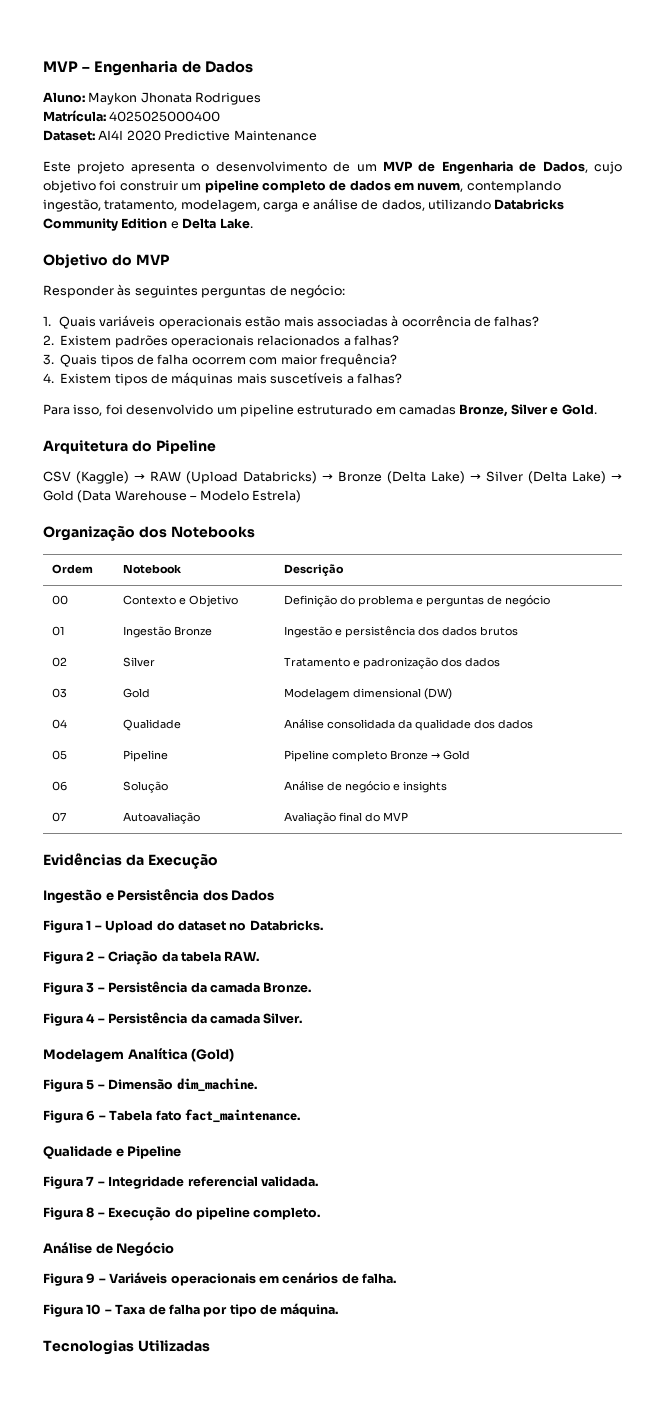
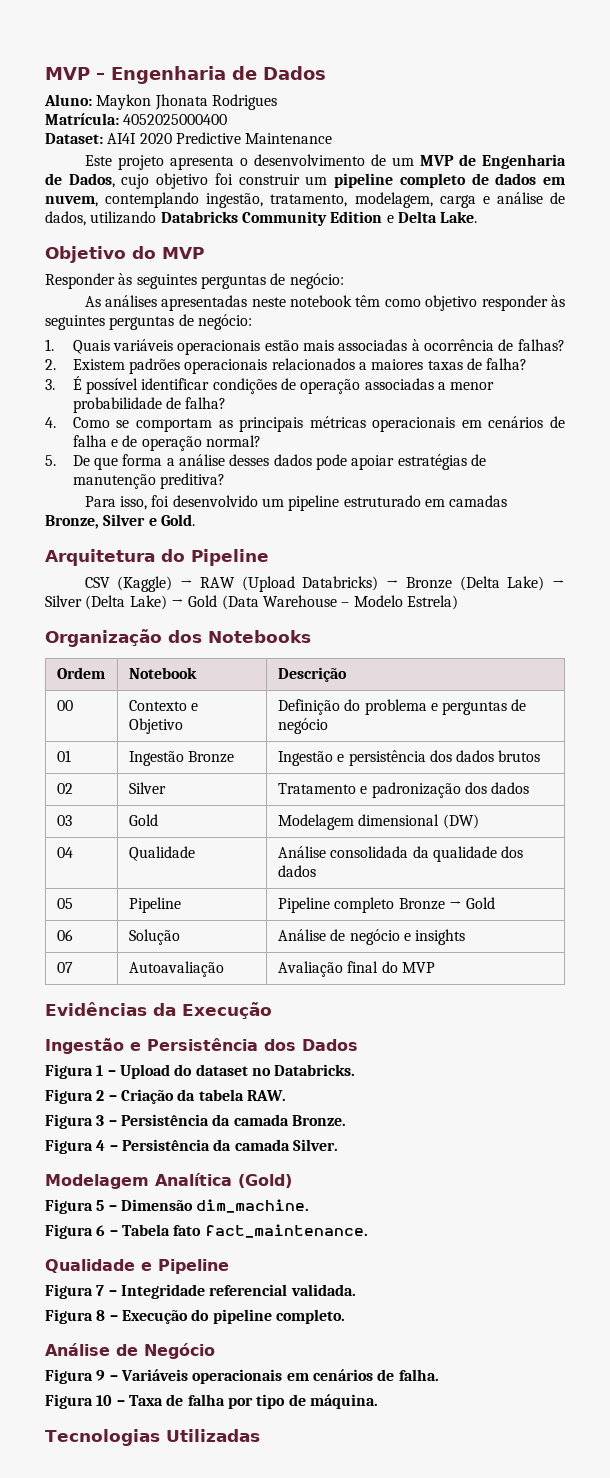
- Matrícula: 4025025000400
+ Matrícula: 4052025000400
+ As análises apresentadas neste notebook têm como objetivo responder às seguintes perguntas de negócio:
- 2. Existem padrões operacionais relacionados a falhas?
- 3. Quais tipos de falha ocorrem com maior frequência?
- 4. Existem tipos de máquinas mais suscetíveis a falhas?
+ 2. Existem padrões operacionais relacionados a maiores taxas de falha?
+ 3. É possível identificar condições de operação associadas a menor probabilidade de falha?
+ 4. Como se comportam as principais métricas operacionais em cenários de falha e de operação normal?
+ 5. De que forma a análise desses dados pode apoiar estratégias de manutenção preditiva?

